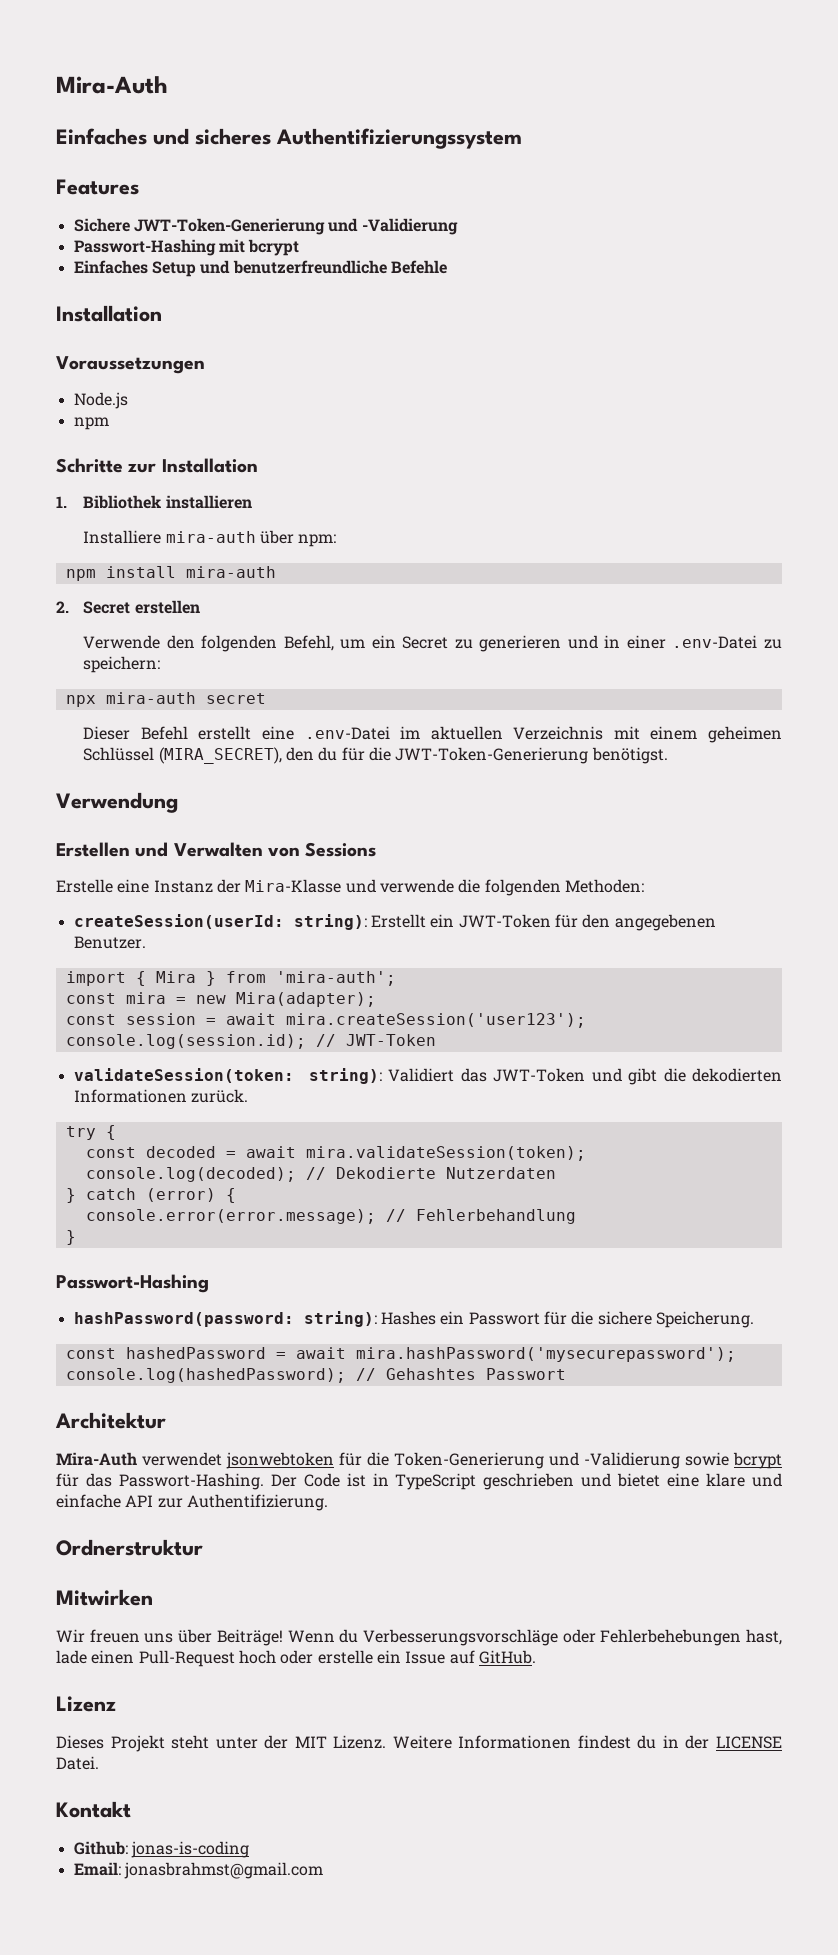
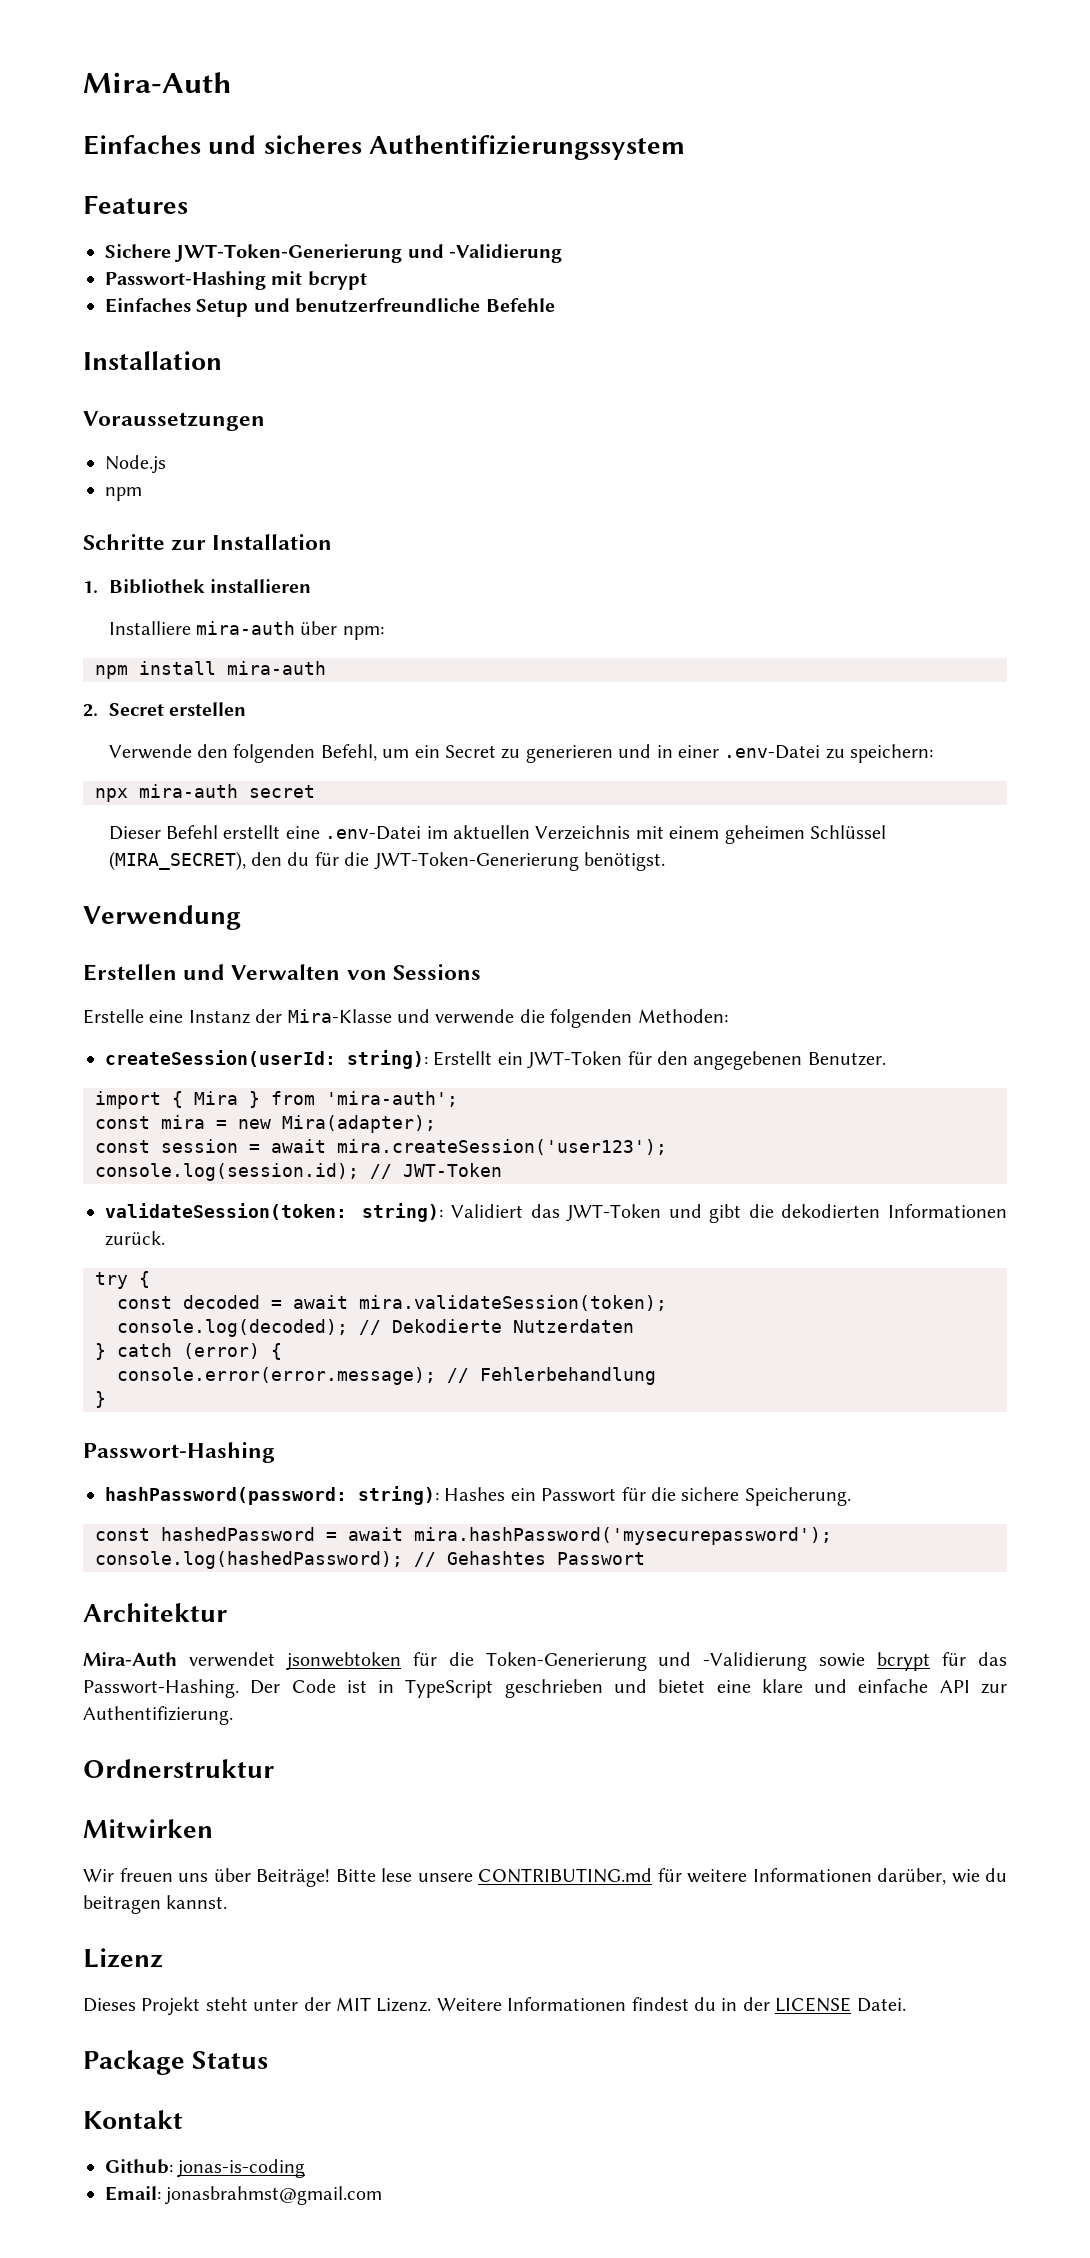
- Wenn du Verbesserungsvorschläge oder Fehlerbehebungen hast, lade einen Pull-Request hoch oder erstelle ein Issue auf GitHub.
+ Bitte lese unsere CONTRIBUTING.md für weitere Informationen darüber, wie du beitragen kannst.
+ Package Status

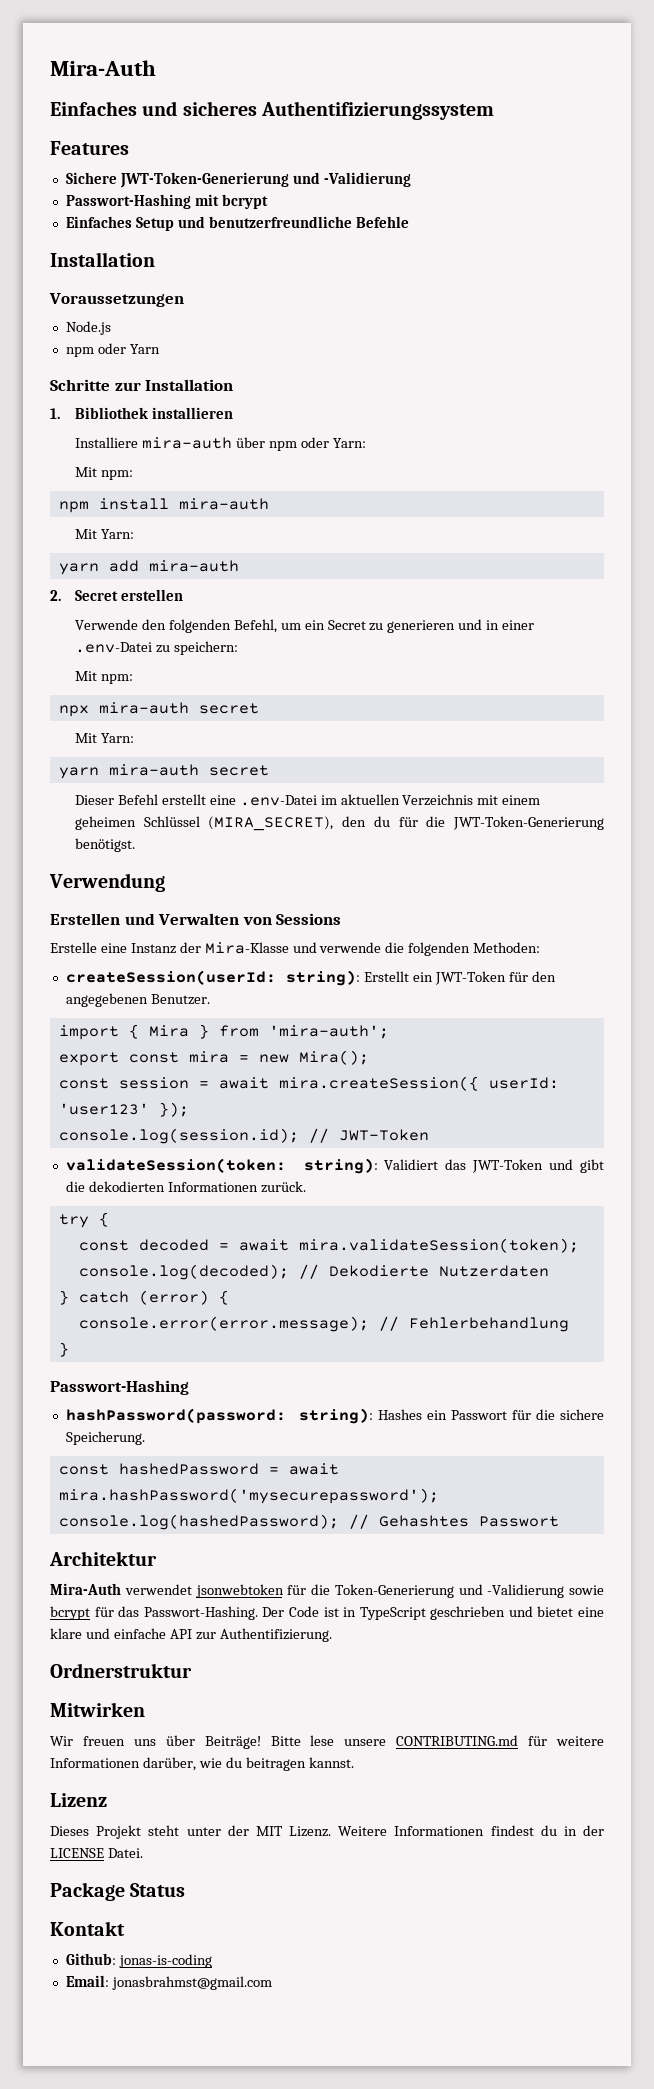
  Node.js
- npm
+ npm oder Yarn
- Installiere mira-auth über npm:
+ Installiere mira-auth über npm oder Yarn:
+ Mit npm:
  npm install mira-auth
+ Mit Yarn:
+ yarn add mira-auth
  Verwende den folgenden Befehl, um ein Secret zu generieren und in einer .env-Datei zu speichern:
+ Mit npm:
  npx mira-auth secret
+ Mit Yarn:
+ yarn mira-auth secret
- const mira = new Mira(adapter);
+ export const mira = new Mira();
- const session = await mira.createSession('user123');
+ const session = await mira.createSession({ userId: 'user123' });

